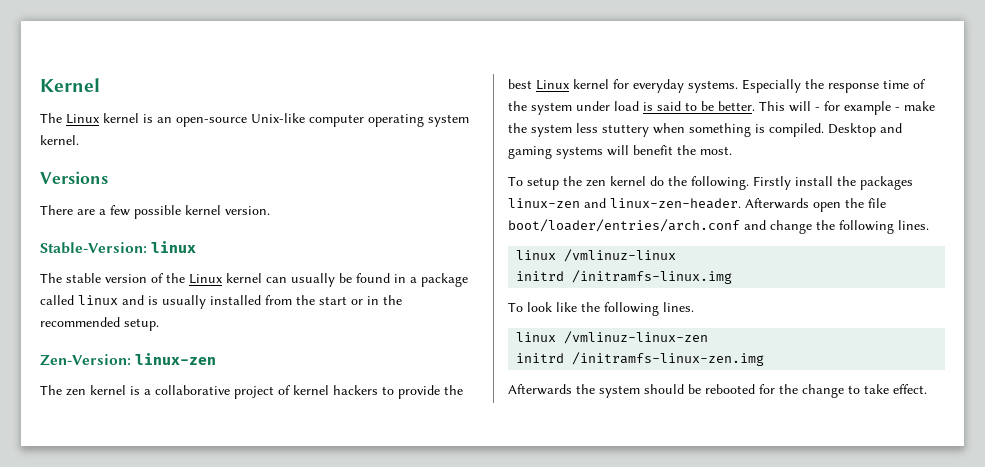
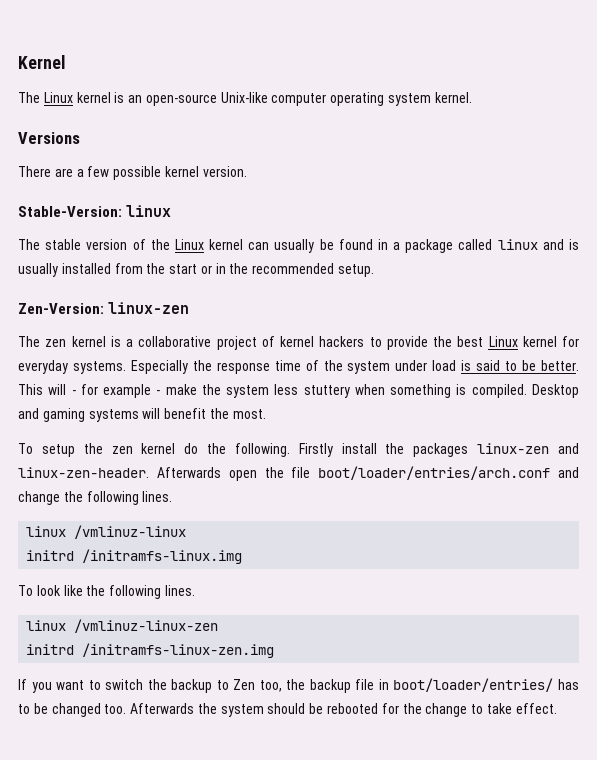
+ If you want to switch the backup to Zen too, the backup file in boot/loader/entries/ has to be changed too.

